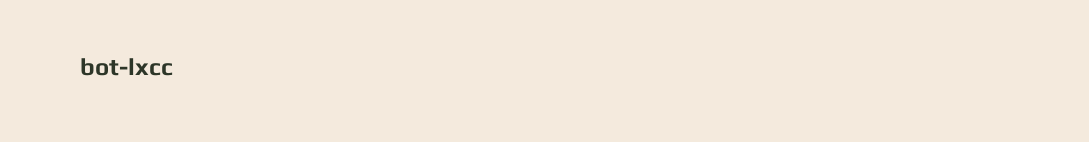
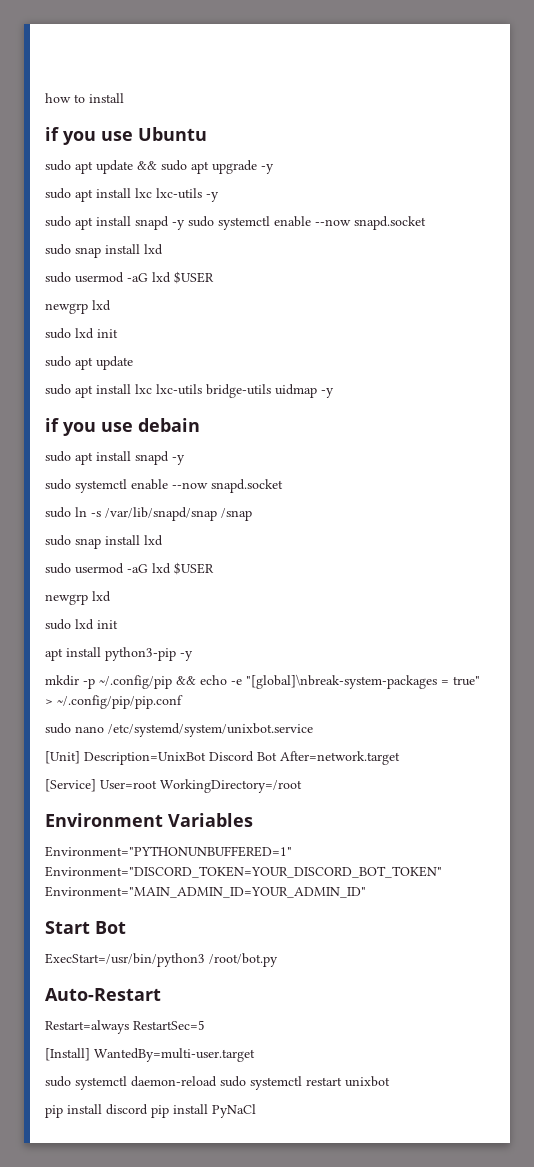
- bot-lxcc
+ how to install
+ if you use Ubuntu
+ sudo apt update && sudo apt upgrade -y
+ sudo apt install lxc lxc-utils -y
+ sudo apt install snapd -y sudo systemctl enable --now snapd.socket
+ sudo snap install lxd
+ sudo usermod -aG lxd $USER
+ newgrp lxd
+ sudo lxd init
+ sudo apt update
+ sudo apt install lxc lxc-utils bridge-utils uidmap -y
+ if you use debain
+ sudo apt install snapd -y
+ sudo systemctl enable --now snapd.socket
+ sudo ln -s /var/lib/snapd/snap /snap
+ sudo snap install lxd
+ sudo usermod -aG lxd $USER
+ newgrp lxd
+ sudo lxd init
+ apt install python3-pip -y
+ mkdir -p ~/.config/pip && echo -e "[global]\nbreak-system-packages = true" > ~/.config/pip/pip.conf
+ sudo nano /etc/systemd/system/unixbot.service
+ [Unit] Description=UnixBot Discord Bot After=network.target
+ [Service] User=root WorkingDirectory=/root
+ Environment Variables
+ Environment="PYTHONUNBUFFERED=1" Environment="DISCORD_TOKEN=YOUR_DISCORD_BOT_TOKEN" Environment="MAIN_ADMIN_ID=YOUR_ADMIN_ID"
+ Start Bot
+ ExecStart=/usr/bin/python3 /root/bot.py
+ Auto-Restart
+ Restart=always RestartSec=5
+ [Install] WantedBy=multi-user.target
+ sudo systemctl daemon-reload sudo systemctl restart unixbot
+ pip install discord pip install PyNaCl

